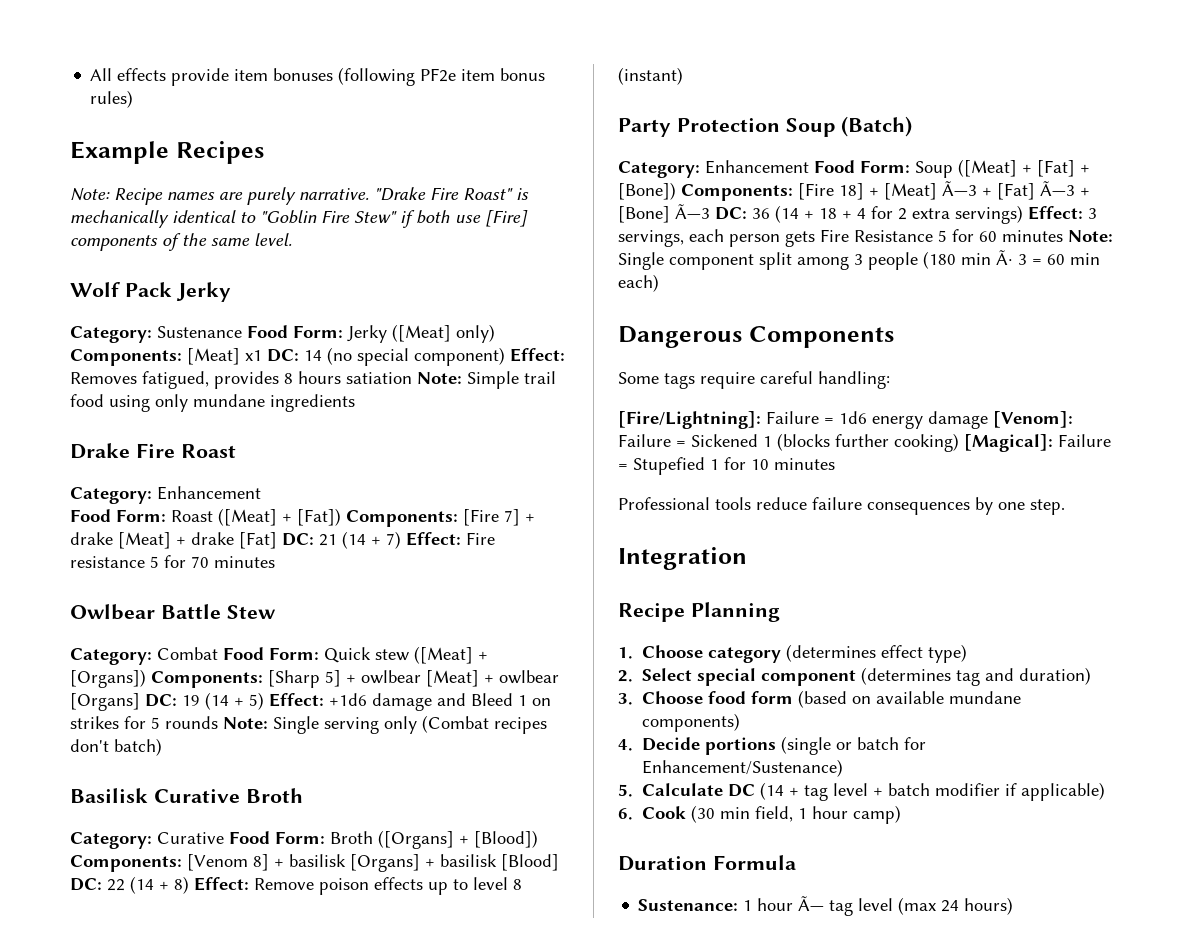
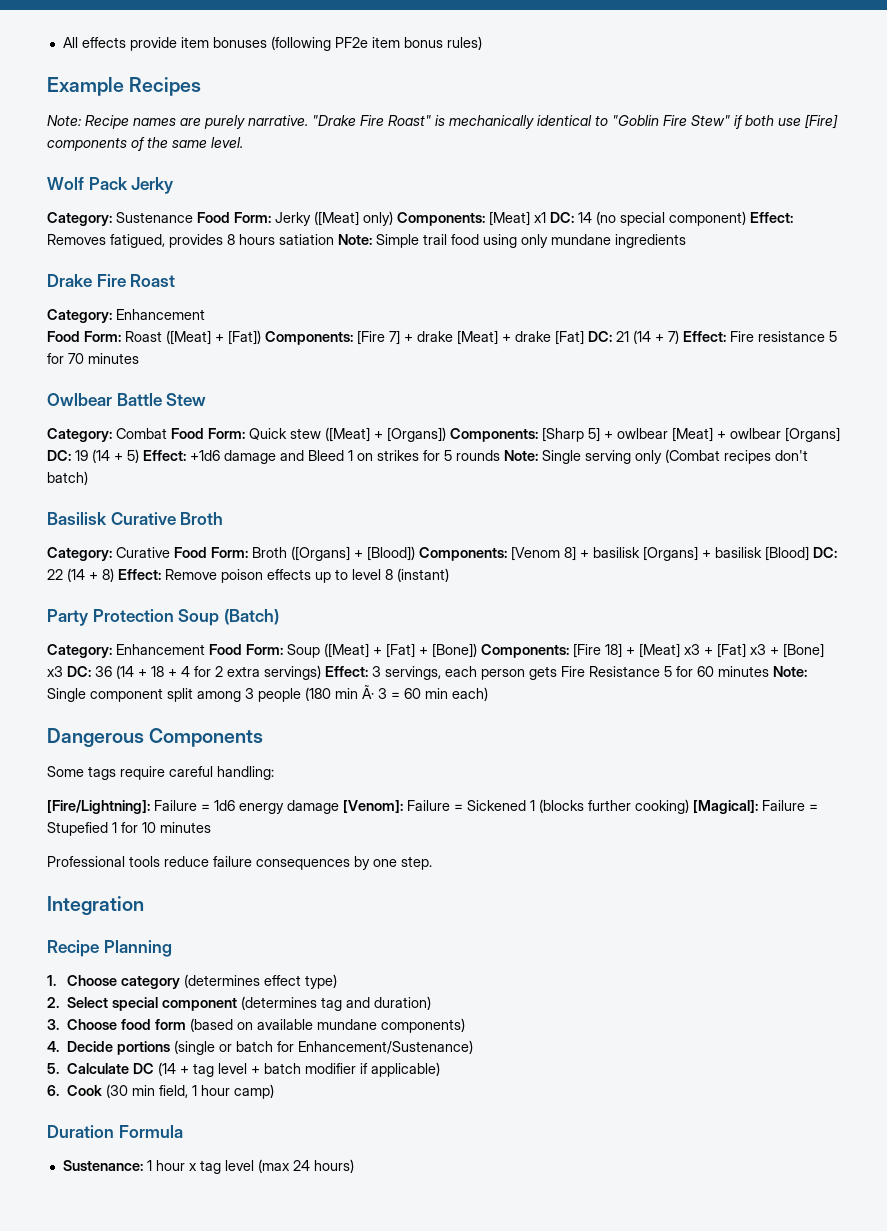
- Category: Enhancement Food Form: Soup ([Meat] + [Fat] + [Bone]) Components: [Fire 18] + [Meat] Ã—3 + [Fat] Ã—3 + [Bone] Ã—3 DC: 36 (14 + 18 + 4 for 2 extra servings) Effect: 3 servings, each person gets Fire Resistance 5 for 60 minutes Note: Single component split among 3 people (180 min Ã· 3 = 60 min each)
+ Category: Enhancement Food Form: Soup ([Meat] + [Fat] + [Bone]) Components: [Fire 18] + [Meat] x3 + [Fat] x3 + [Bone] x3 DC: 36 (14 + 18 + 4 for 2 extra servings) Effect: 3 servings, each person gets Fire Resistance 5 for 60 minutes Note: Single component split among 3 people (180 min Ã· 3 = 60 min each)
- Sustenance: 1 hour Ã— tag level (max 24 hours)
+ Sustenance: 1 hour x tag level (max 24 hours)

